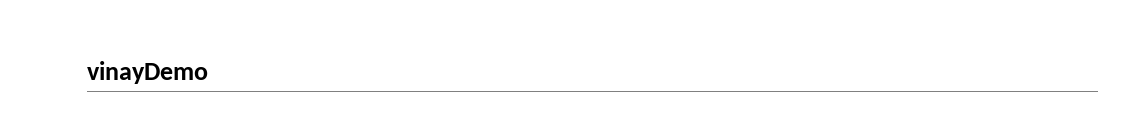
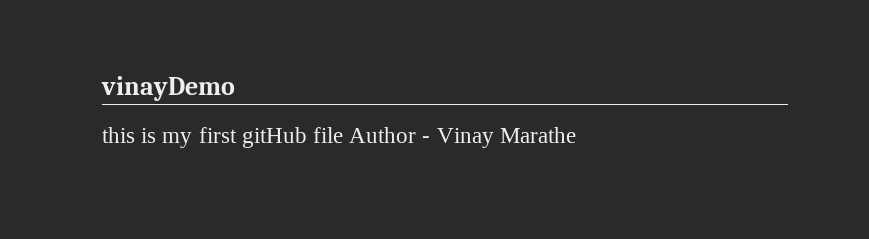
+ this is my first gitHub file Author - Vinay Marathe

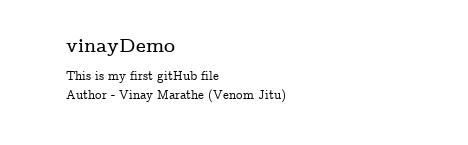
- this is my first gitHub file Author - Vinay Marathe
+ This is my first gitHub file
+ Author - Vinay Marathe (Venom Jitu)

